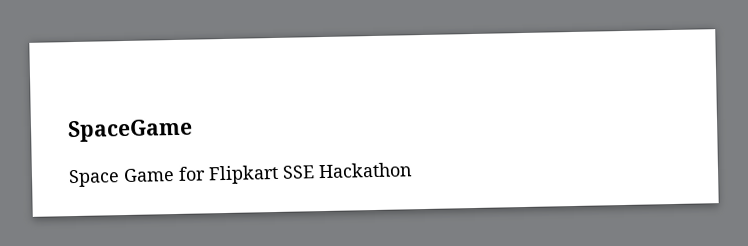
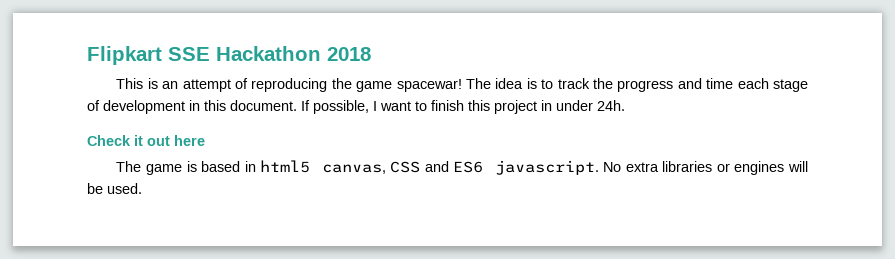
- SpaceGame
- Space Game for Flipkart SSE Hackathon
+ Flipkart SSE Hackathon 2018
+ This is an attempt of reproducing the game spacewar! The idea is to track the progress and time each stage of development in this document. If possible, I want to finish this project in under 24h.
+ Check it out here
+ The game is based in html5 canvas, CSS and ES6 javascript. No extra libraries or engines will be used.

